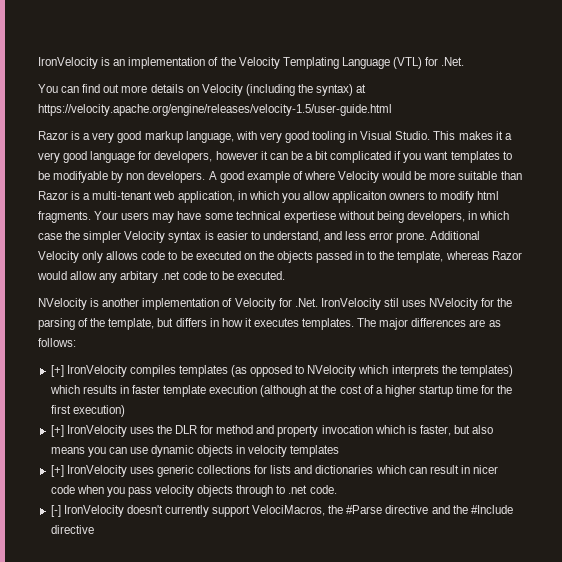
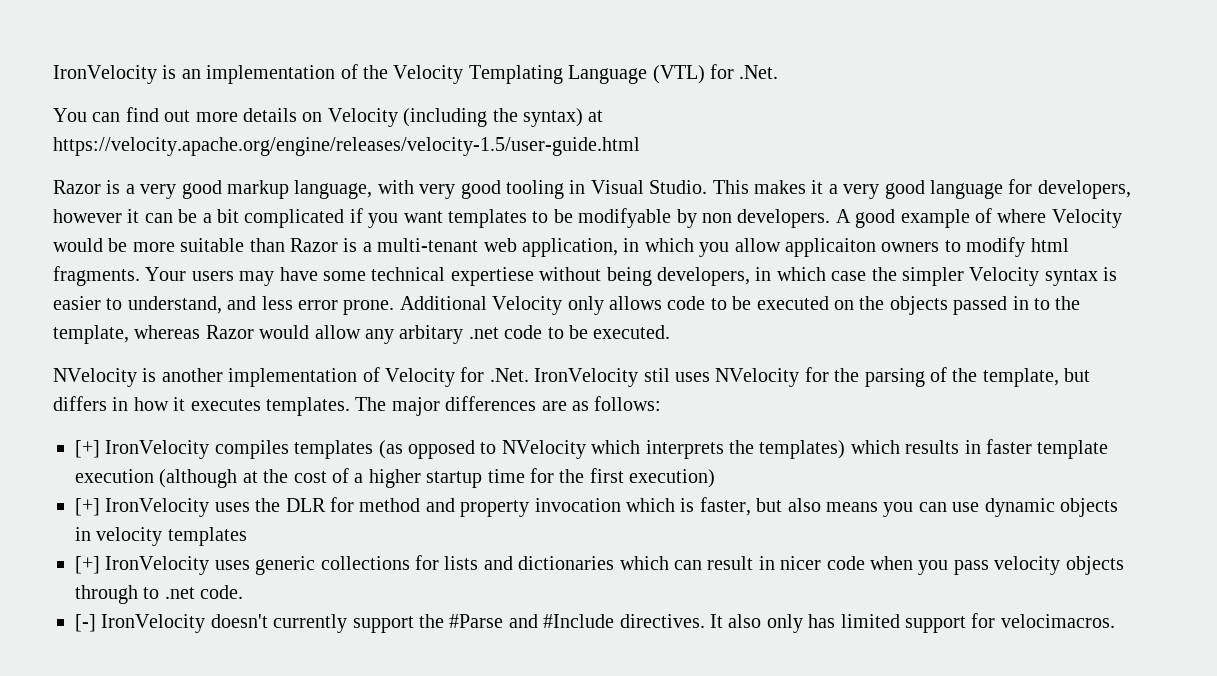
- [-] IronVelocity doesn't currently support VelociMacros, the #Parse directive and the #Include directive
+ [-] IronVelocity doesn't currently support the #Parse and #Include directives. It also only has limited support for velocimacros.

